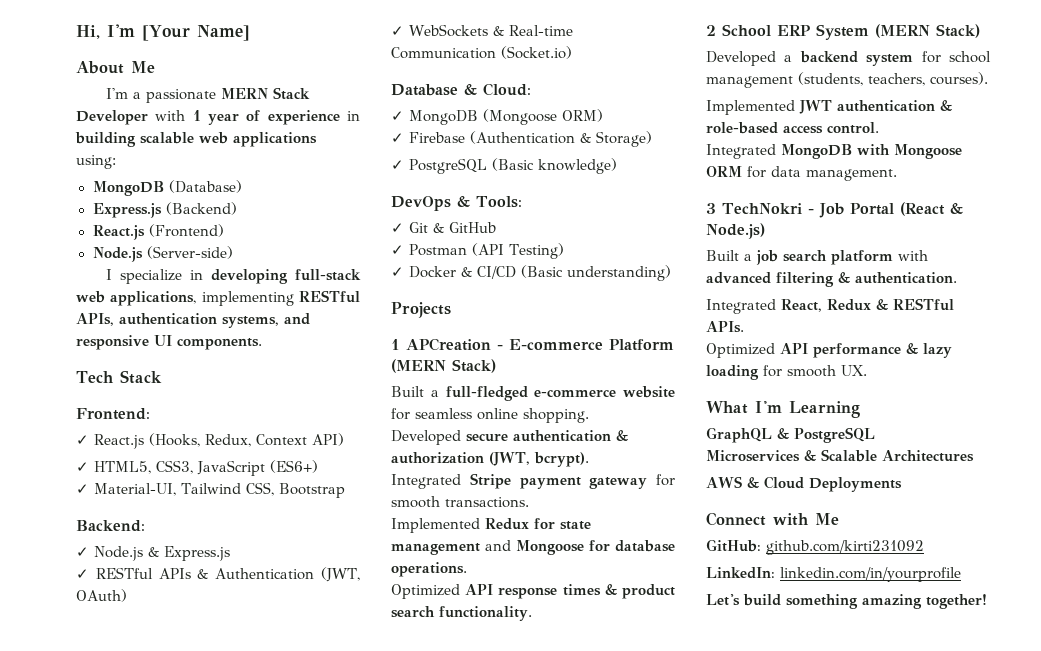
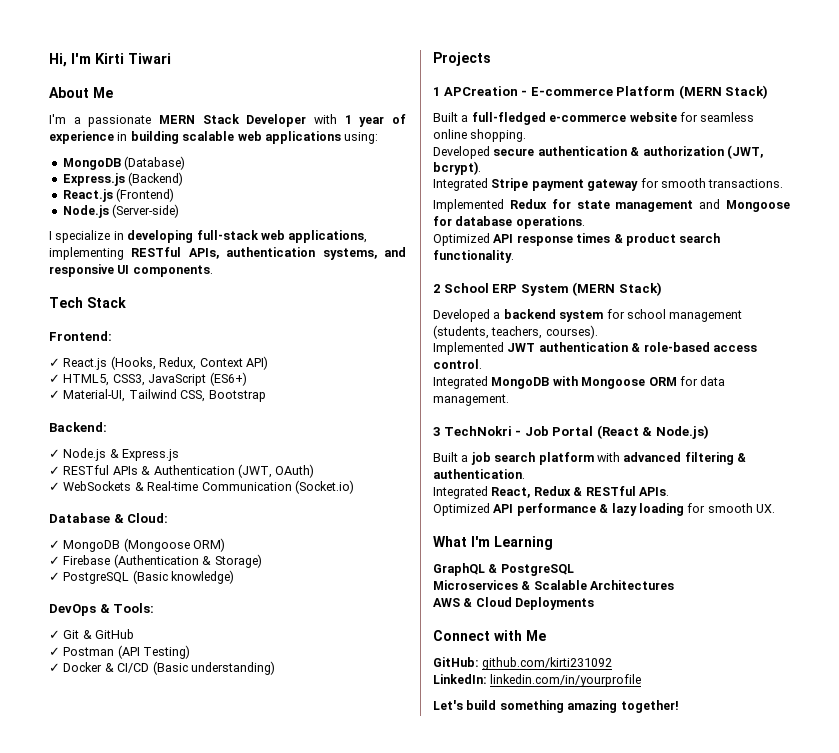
- Hi, I'm [Your Name]
+ Hi, I'm Kirti Tiwari

